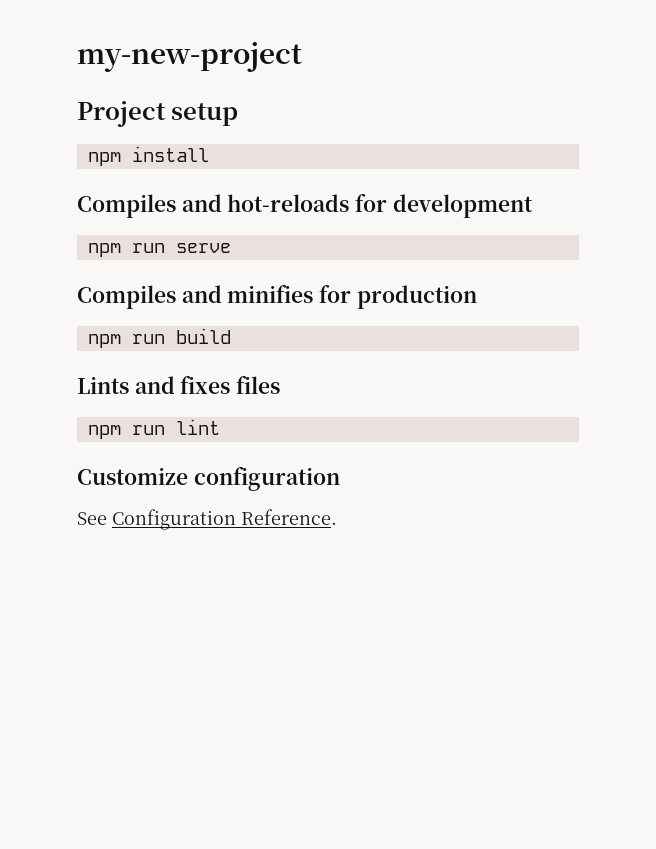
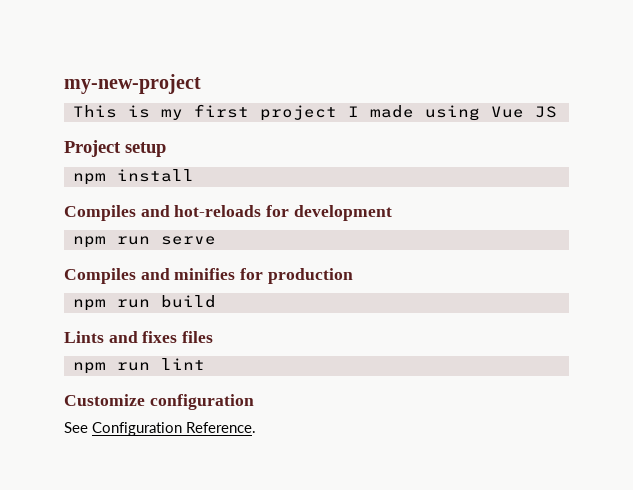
+ This is my first project I made using Vue JS

